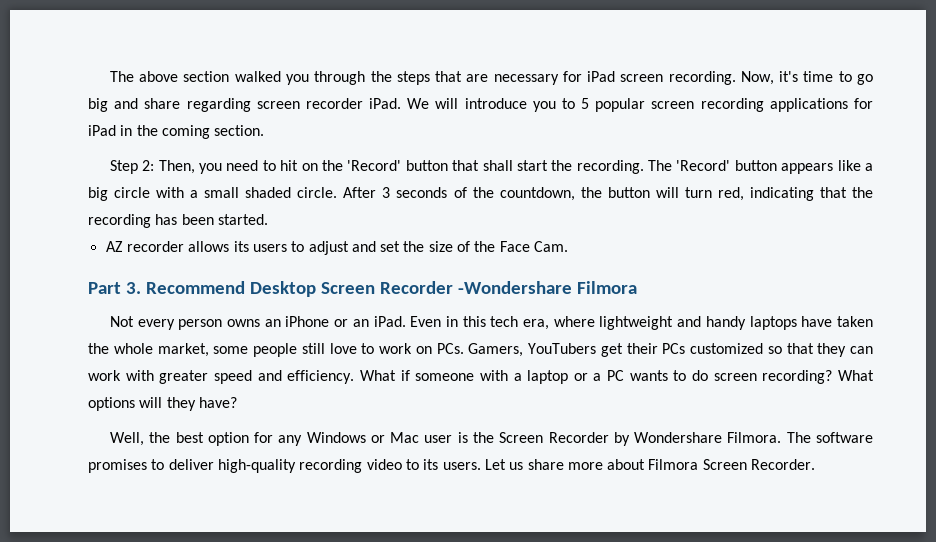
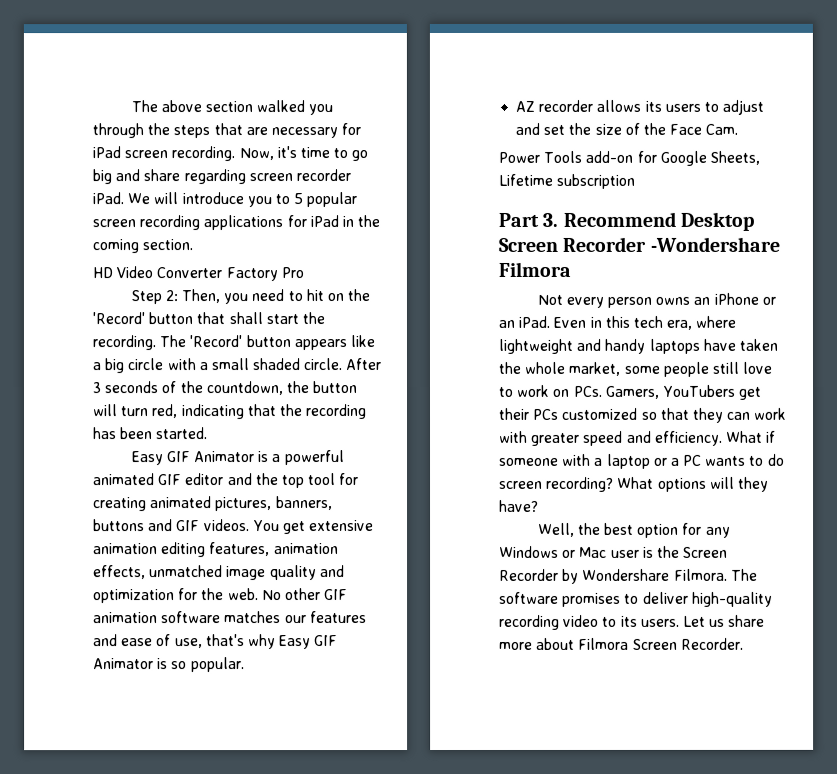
+ HD Video Converter Factory Pro
+ Easy GIF Animator is a powerful animated GIF editor and the top tool for creating animated pictures, banners, buttons and GIF videos. You get extensive animation editing features, animation effects, unmatched image quality and optimization for the web. No other GIF animation software matches our features and ease of use, that's why Easy GIF Animator is so popular.
+ Power Tools add-on for Google Sheets, Lifetime subscription

